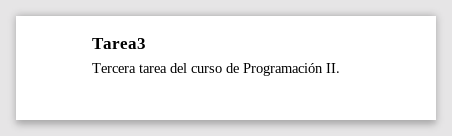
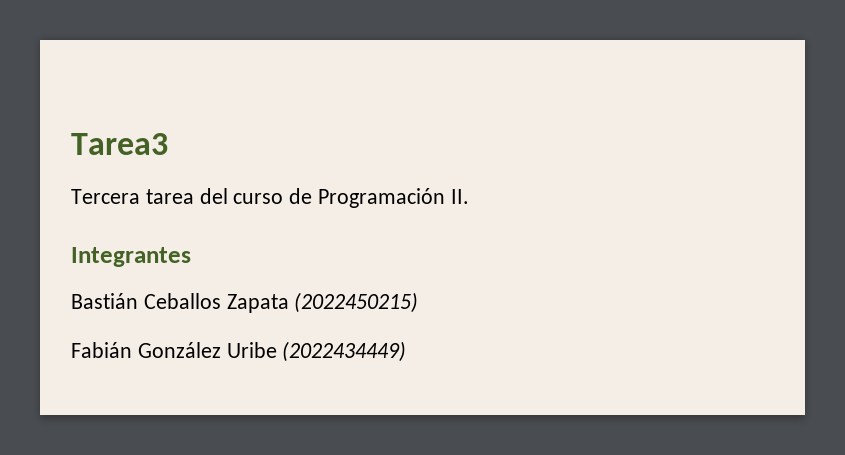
+ Integrantes
+ Bastián Ceballos Zapata (2022450215)
+ Fabián González Uribe (2022434449)

